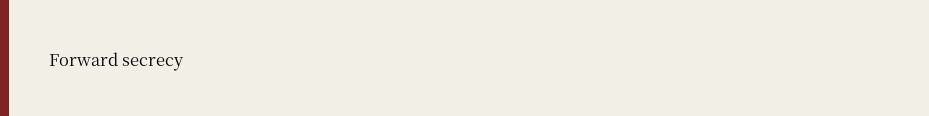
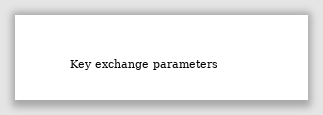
- Forward secrecy
+ Key exchange parameters

